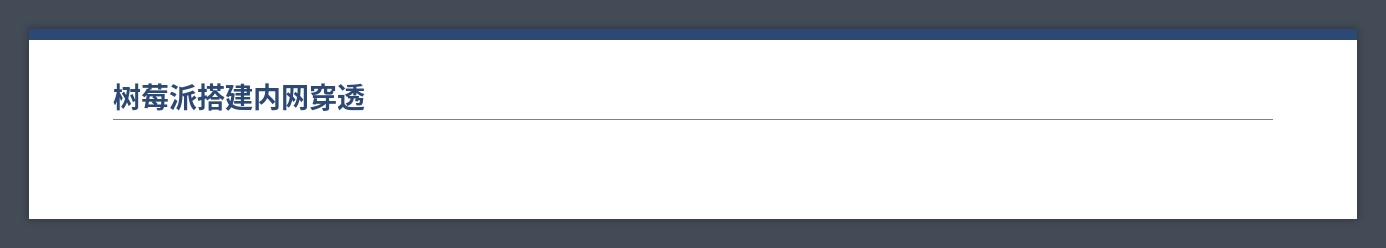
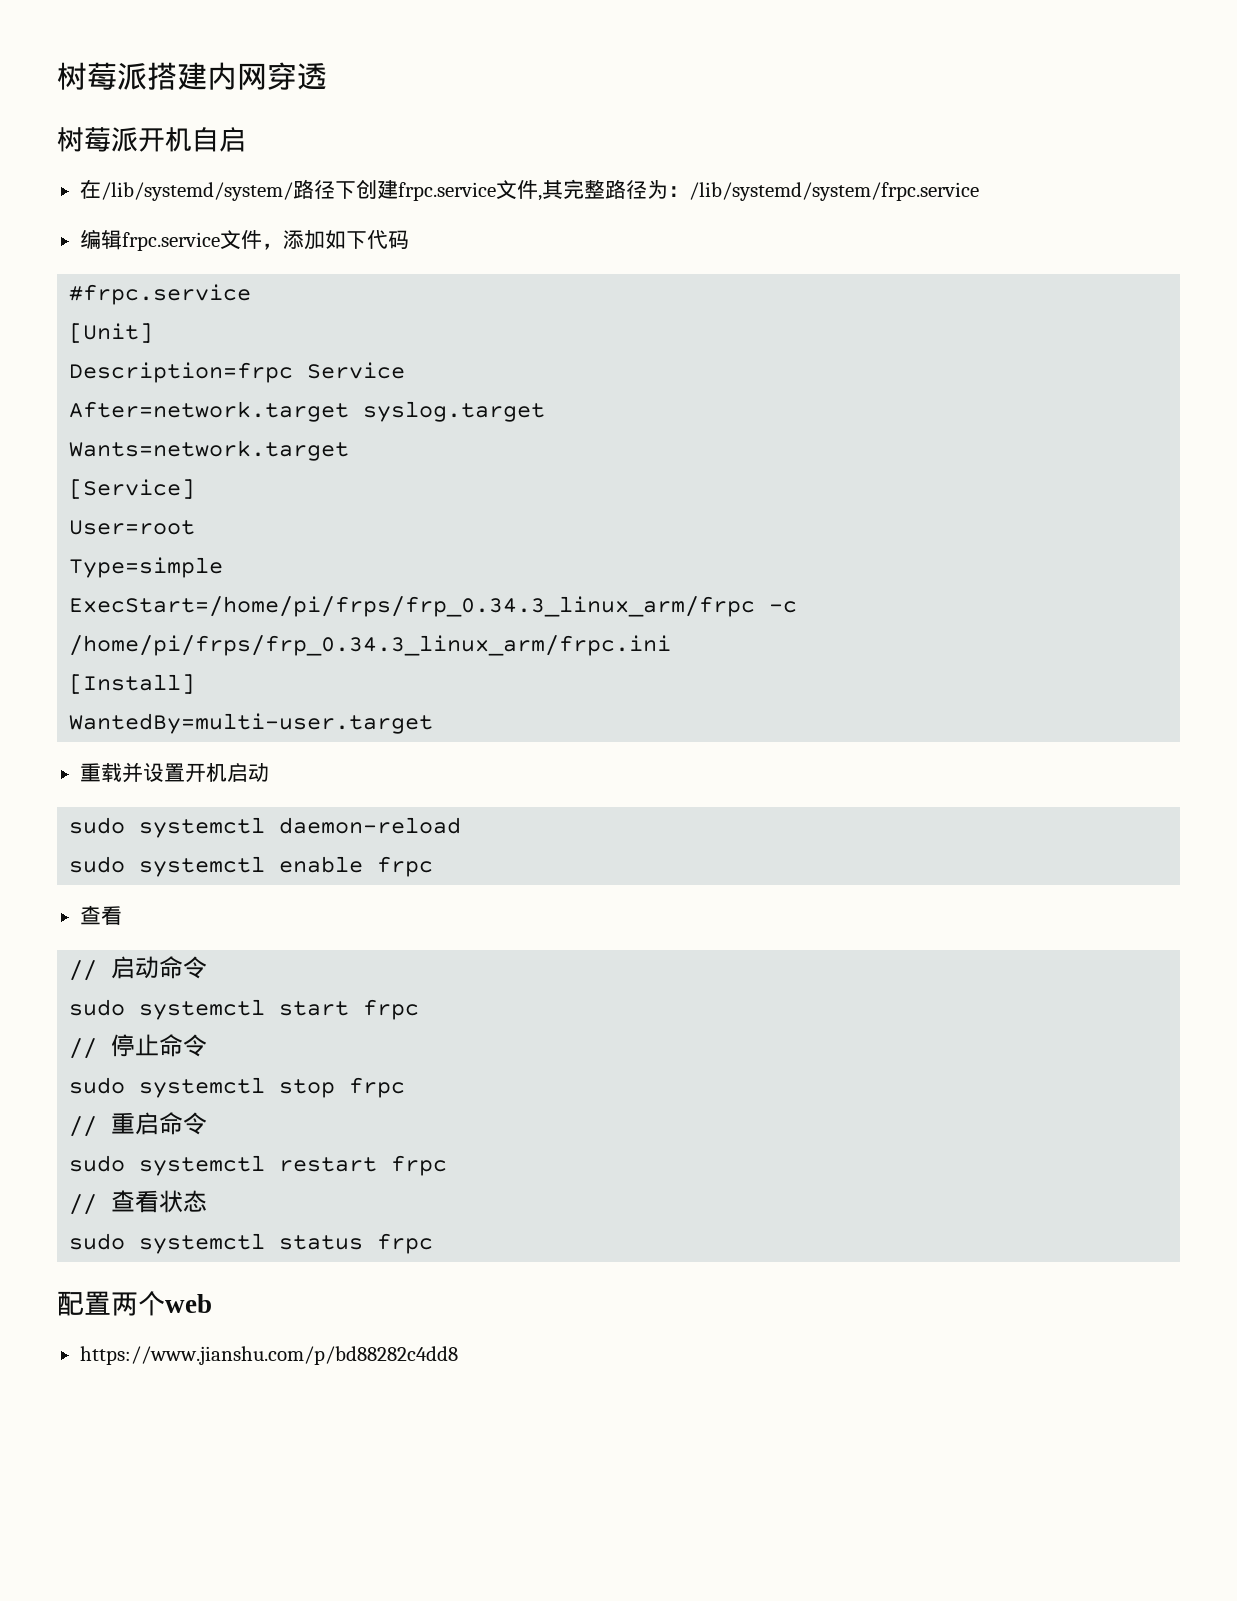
+ 树莓派开机自启
+ 在/lib/systemd/system/路径下创建frpc.service文件,其完整路径为：/lib/systemd/system/frpc.service
+ 编辑frpc.service文件，添加如下代码
+ #frpc.service
+ [Unit]
+ Description=frpc Service
+ After=network.target syslog.target
+ Wants=network.target
+ [Service]
+ User=root
+ Type=simple
+ ExecStart=/home/pi/frps/frp_0.34.3_linux_arm/frpc -c /home/pi/frps/frp_0.34.3_linux_arm/frpc.ini
+ [Install]
+ WantedBy=multi-user.target
+ 重载并设置开机启动
+ sudo systemctl daemon-reload
+ sudo systemctl enable frpc
+ 查看
+ // 启动命令
+ sudo systemctl start frpc
+ // 停止命令
+ sudo systemctl stop frpc
+ // 重启命令
+ sudo systemctl restart frpc
+ // 查看状态
+ sudo systemctl status frpc
+ 配置两个web
+ https://www.jianshu.com/p/bd88282c4dd8

